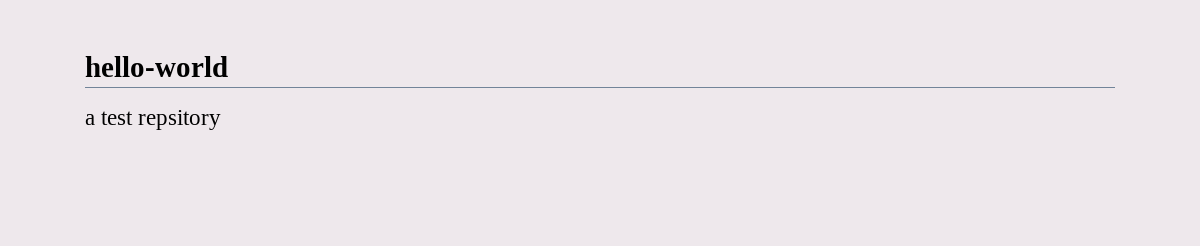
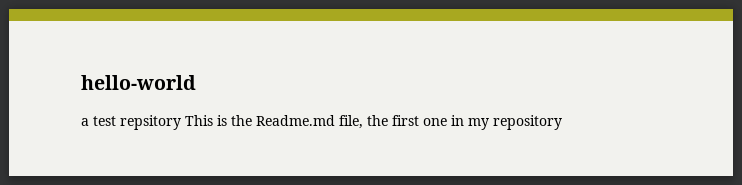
- a test repsitory
+ a test repsitory This is the Readme.md file, the first one in my repository

